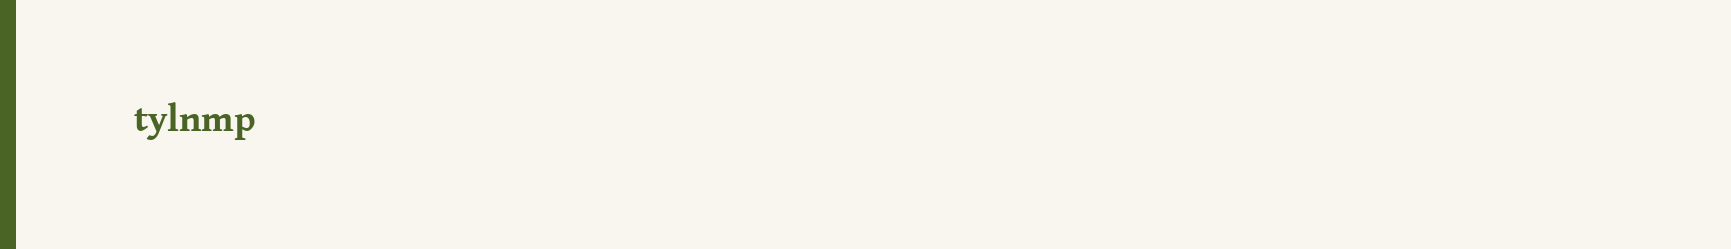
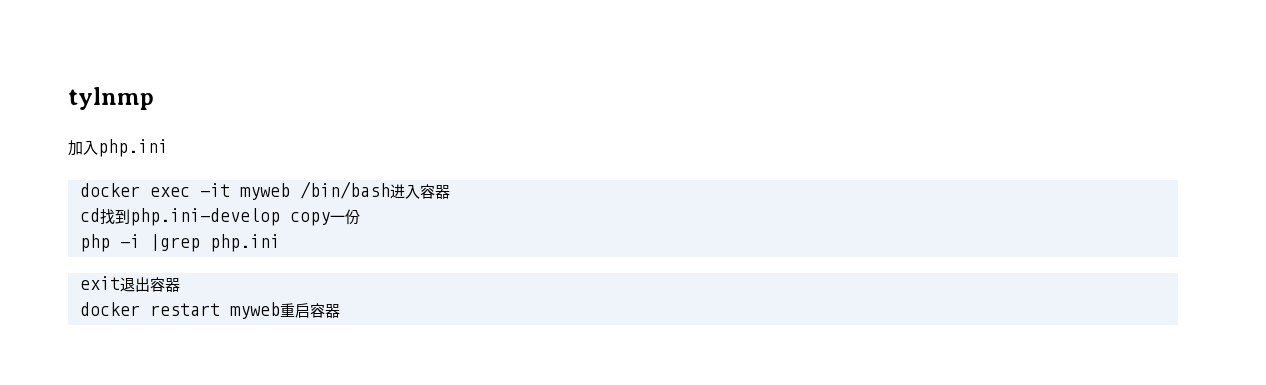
+ 加入php.ini
+ docker exec -it myweb /bin/bash进入容器
+ cd找到php.ini-develop copy一份
+ php -i |grep php.ini
+ exit退出容器
+ docker restart myweb重启容器

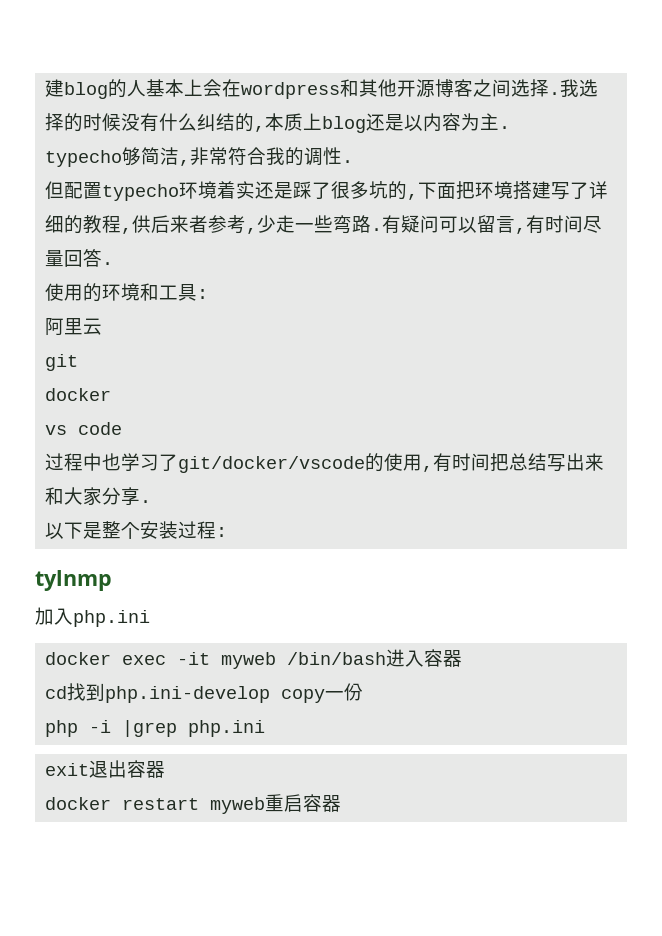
+ 建blog的人基本上会在wordpress和其他开源博客之间选择.我选择的时候没有什么纠结的,本质上blog还是以内容为主.
+ typecho够简洁,非常符合我的调性.
+ 但配置typecho环境着实还是踩了很多坑的,下面把环境搭建写了详细的教程,供后来者参考,少走一些弯路.有疑问可以留言,有时间尽量回答.
+ 使用的环境和工具:
+ 阿里云
+ git
+ docker
+ vs code
+ 过程中也学习了git/docker/vscode的使用,有时间把总结写出来和大家分享.
+ 以下是整个安装过程:

